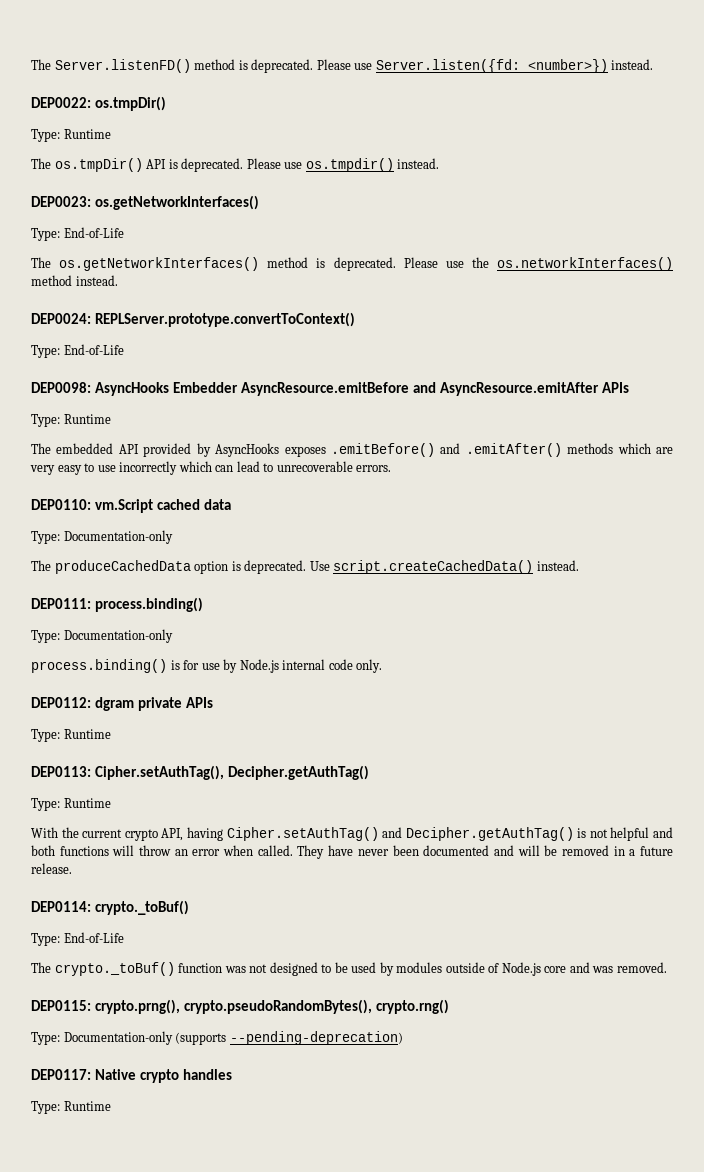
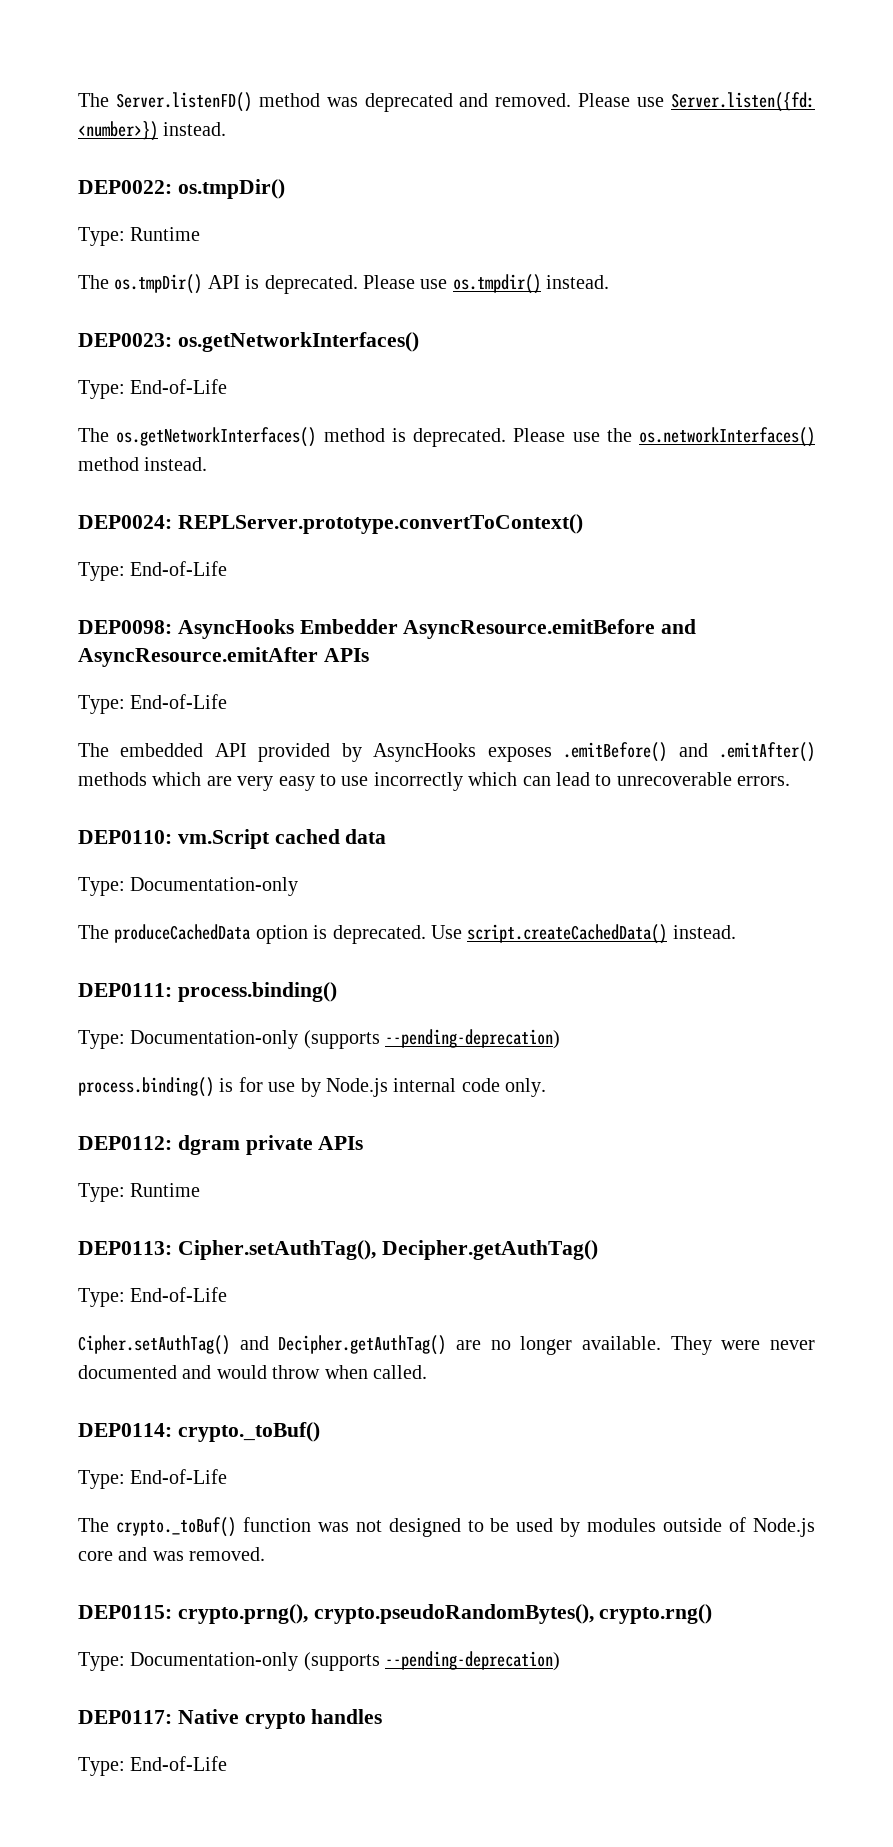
- The Server.listenFD() method is deprecated.
+ The Server.listenFD() method was deprecated and removed.
  DEP0098: AsyncHooks Embedder AsyncResource.emitBefore and AsyncResource.emitAfter APIs
- Type: Runtime
+ Type: End-of-Life
  DEP0111: process.binding()
- Type: Documentation-only
+ Type: Documentation-only (supports --pending-deprecation)
  DEP0113: Cipher.setAuthTag(), Decipher.getAuthTag()
- Type: Runtime
- With the current crypto API, having Cipher.setAuthTag() and Decipher.getAuthTag() is not helpful and both functions will throw an error when called. They have never been documented and will be removed in a future release.
+ Type: End-of-Life
+ Cipher.setAuthTag() and Decipher.getAuthTag() are no longer available. They were never documented and would throw when called.
  DEP0117: Native crypto handles
- Type: Runtime
+ Type: End-of-Life

